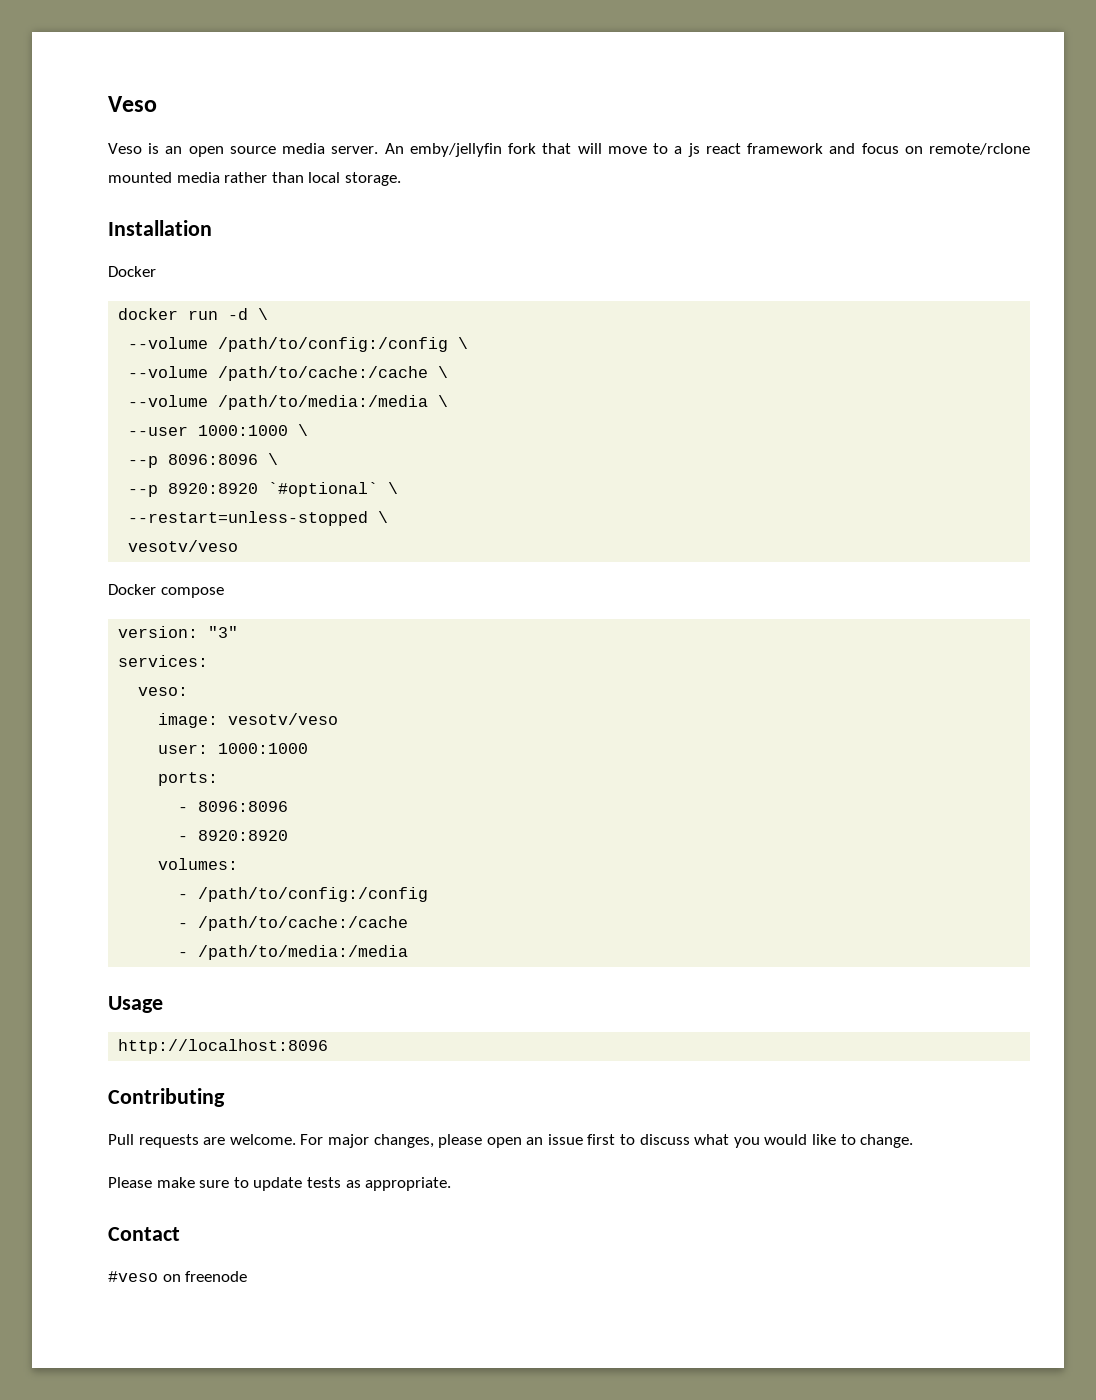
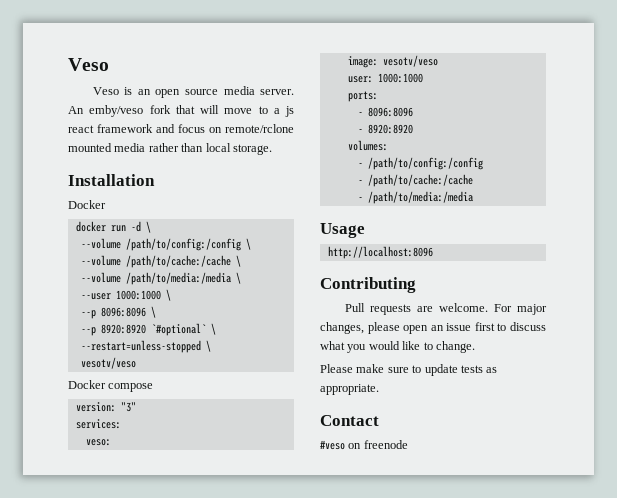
- An emby/jellyfin fork that will move to a js react framework and focus on remote/rclone mounted media rather than local storage.
+ An emby/veso fork that will move to a js react framework and focus on remote/rclone mounted media rather than local storage.

